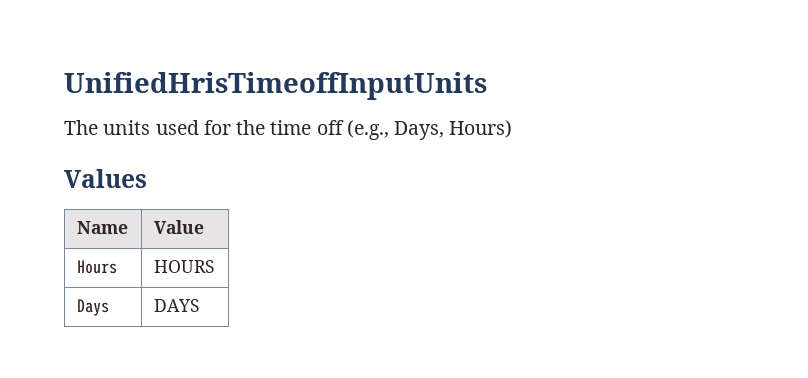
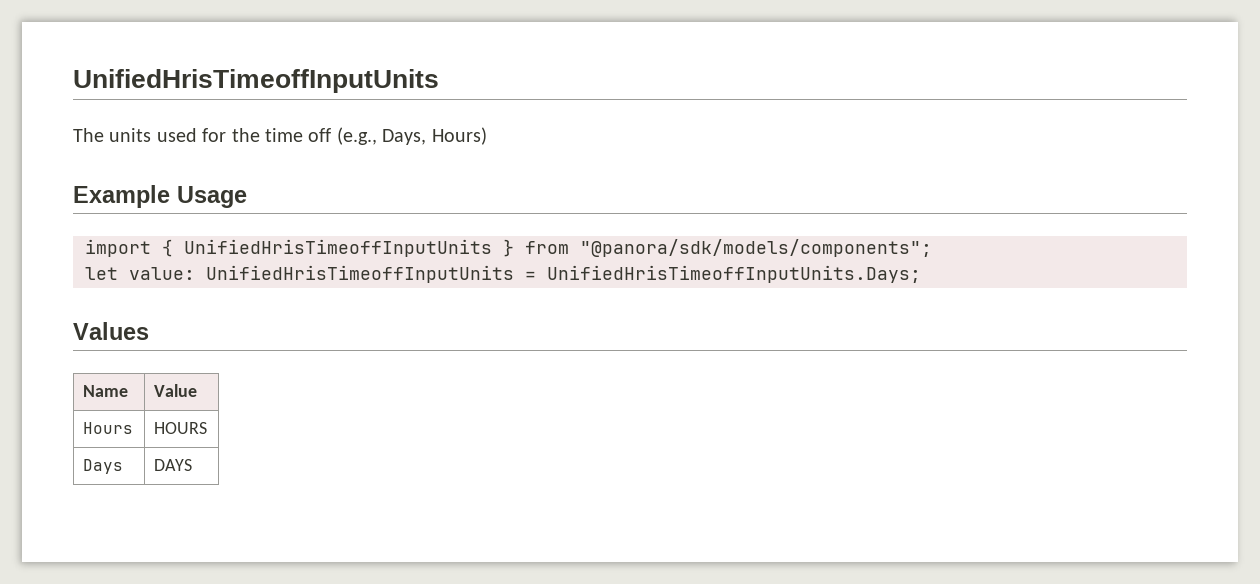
+ Example Usage
+ import { UnifiedHrisTimeoffInputUnits } from "@panora/sdk/models/components";
+ let value: UnifiedHrisTimeoffInputUnits = UnifiedHrisTimeoffInputUnits.Days;

